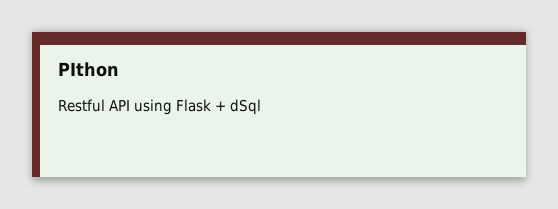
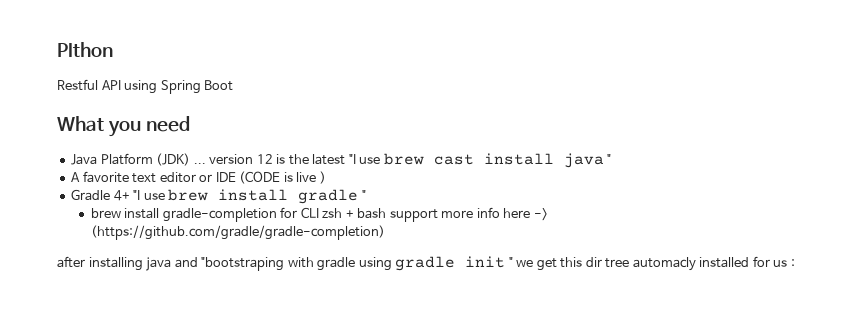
- Restful API using Flask + dSql
+ Restful API using Spring Boot
+ What you need
+ Java Platform (JDK) ... version 12 is the latest "I use brew cast install java "
+ A favorite text editor or IDE (CODE is live )
+ Gradle 4+ "I use brew install gradle "
+ brew install gradle-completion for CLI zsh + bash support more info here -> (https://github.com/gradle/gradle-completion)
+ after installing java and "bootstraping with gradle using gradle init " we get this dir tree automacly installed for us :

